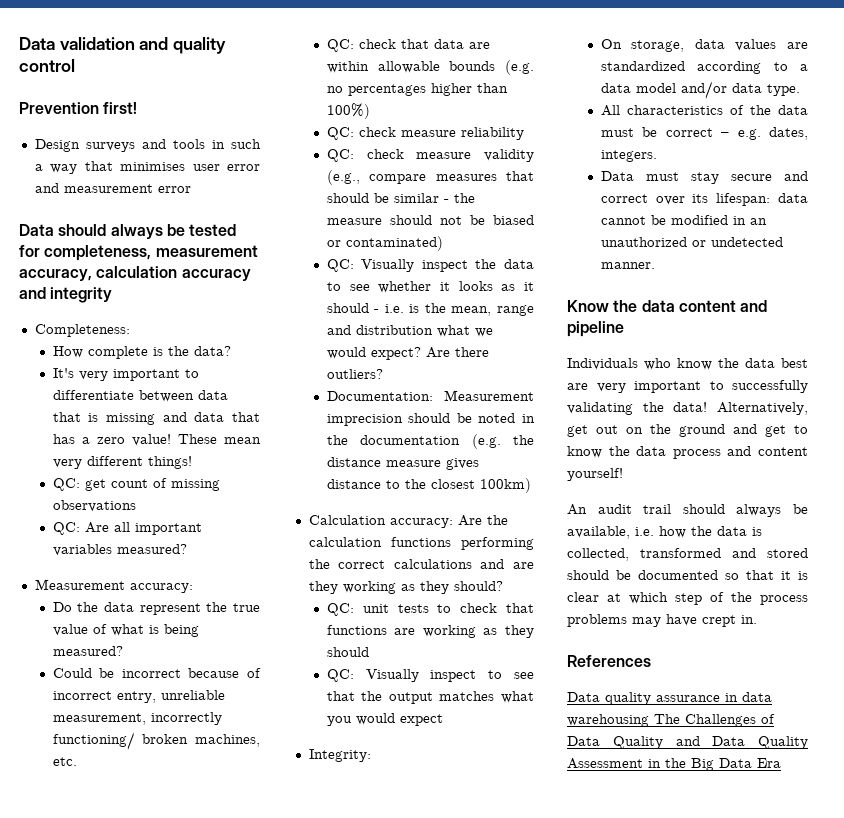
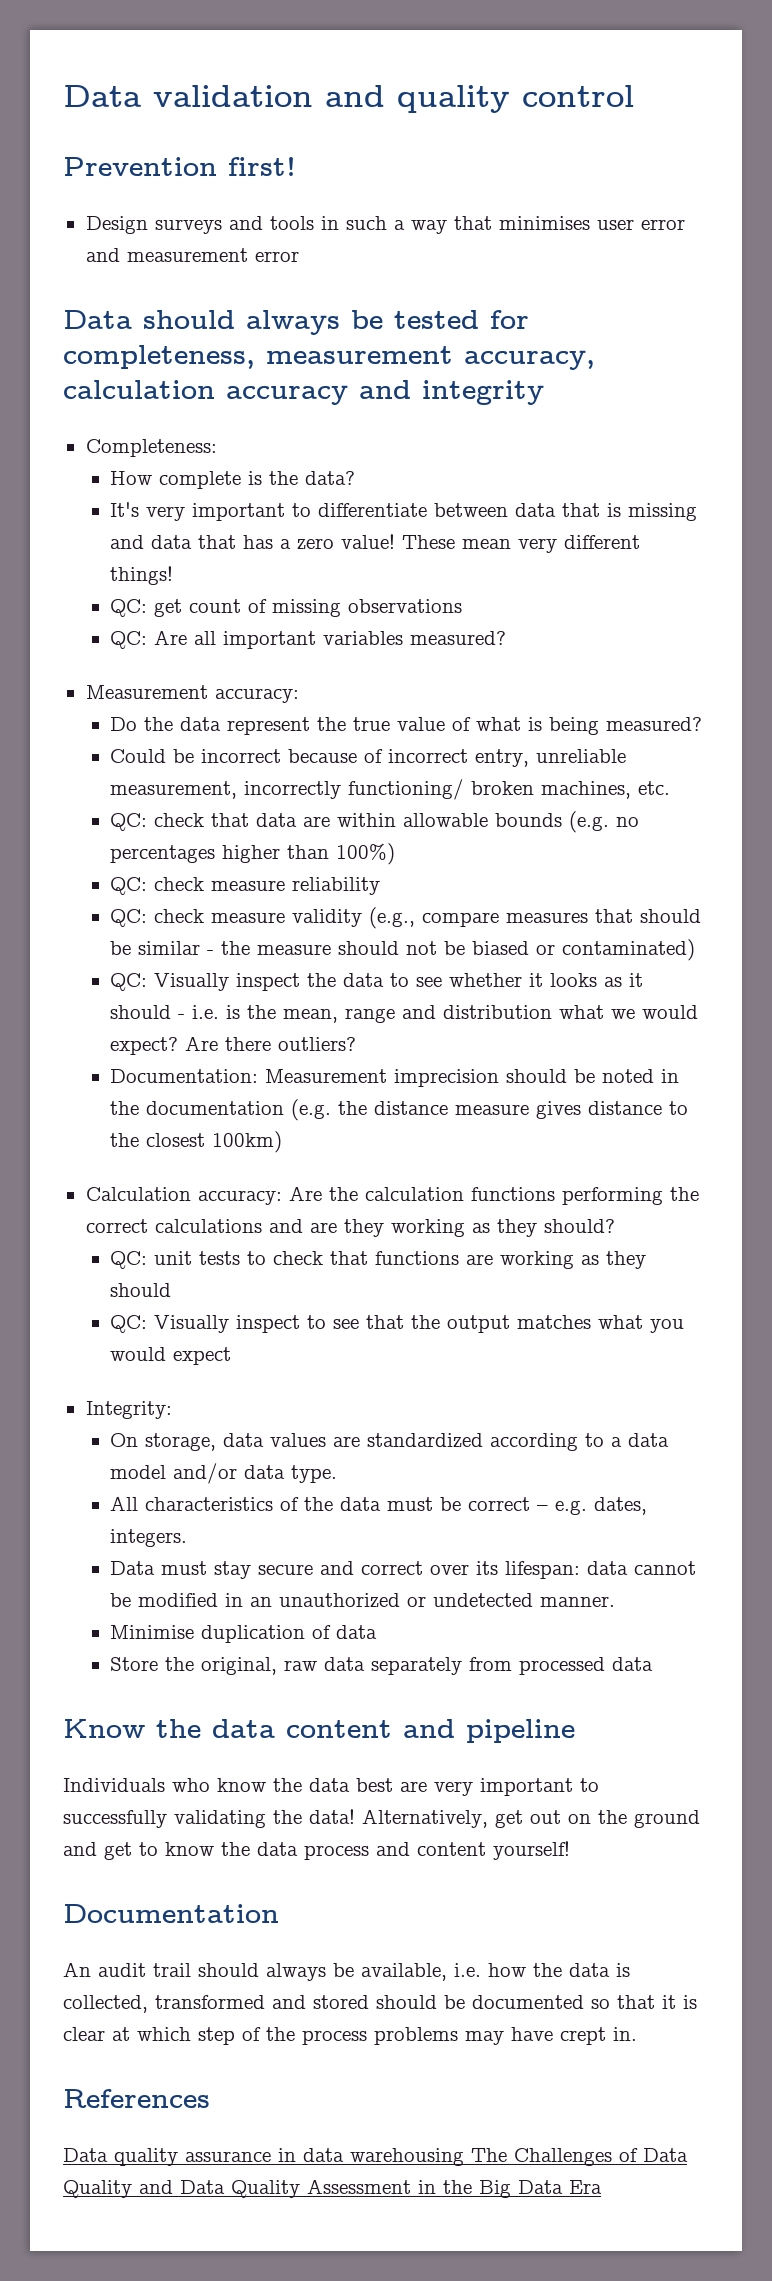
+ Minimise duplication of data
+ Store the original, raw data separately from processed data
+ Documentation

